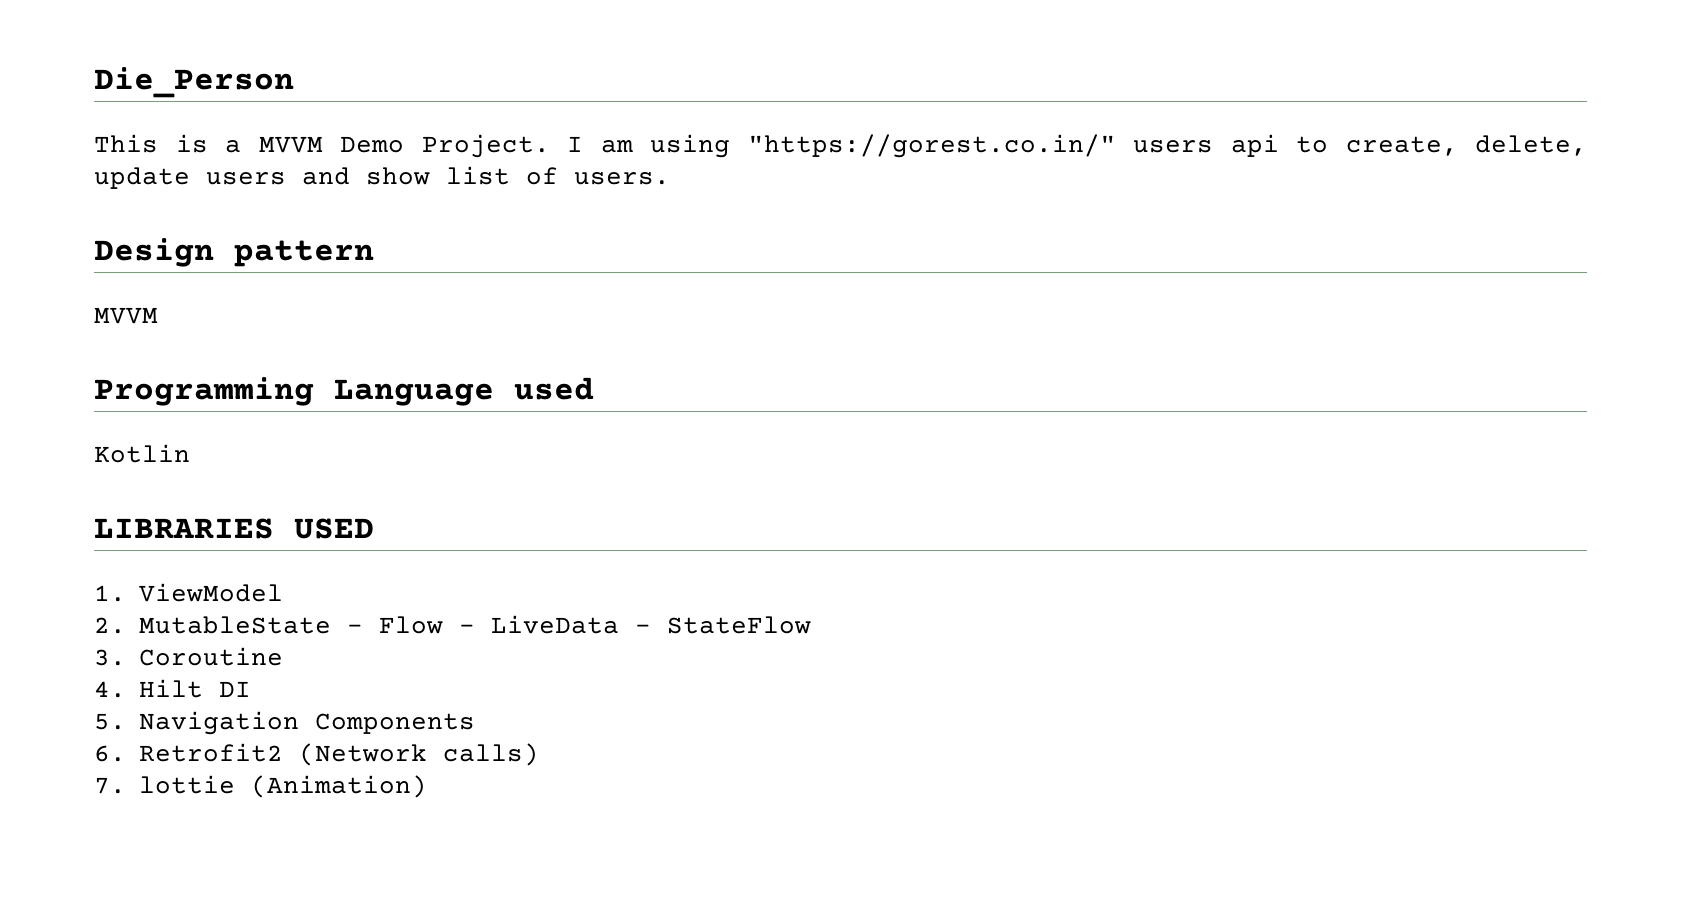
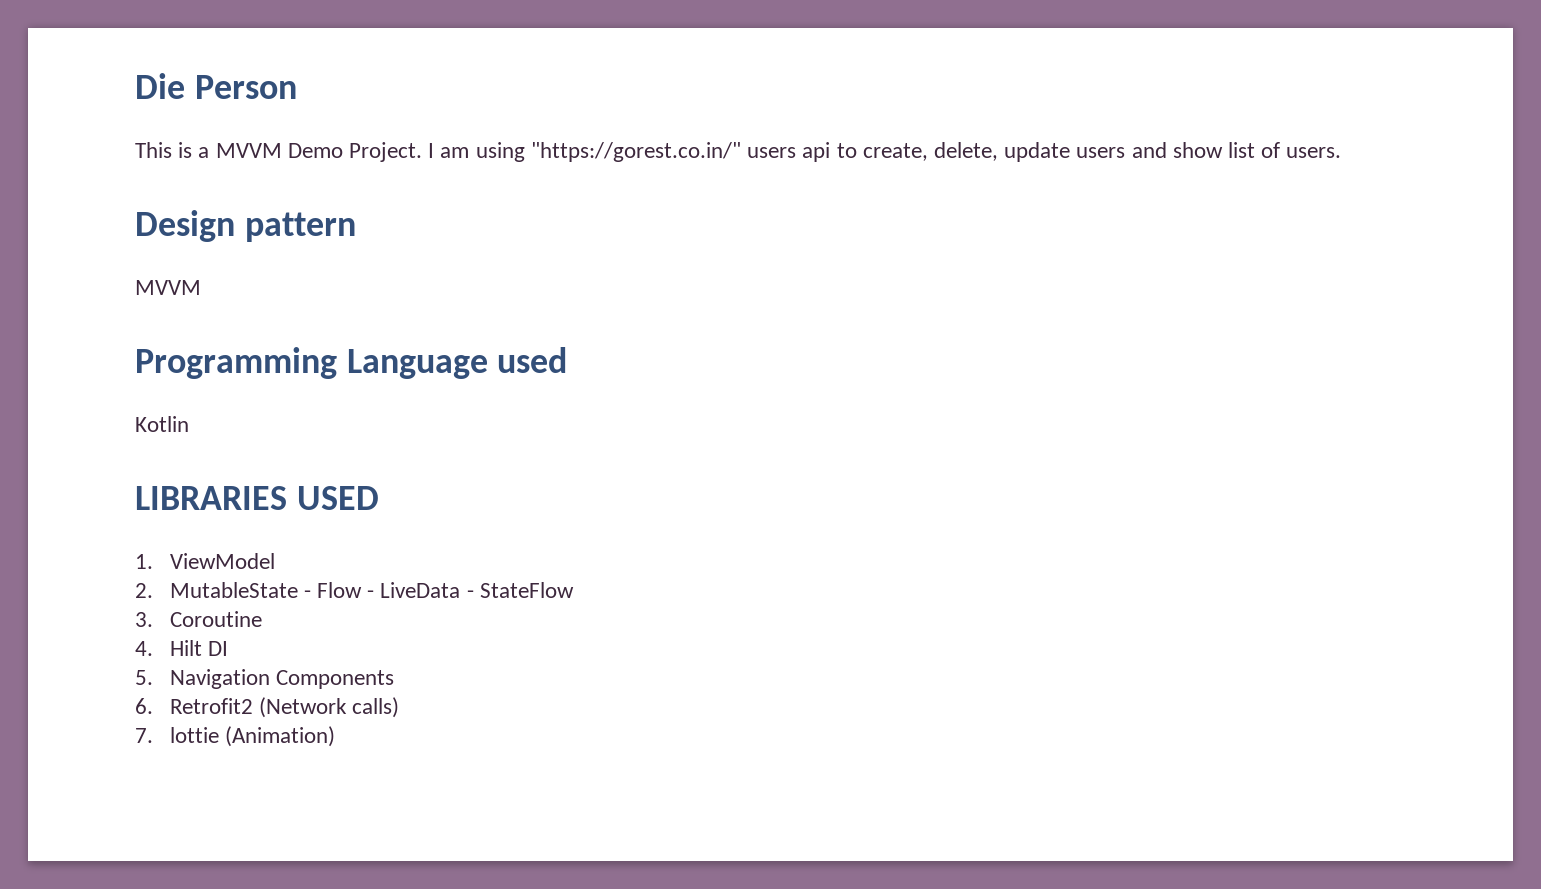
- Die_Person
+ Die Person

